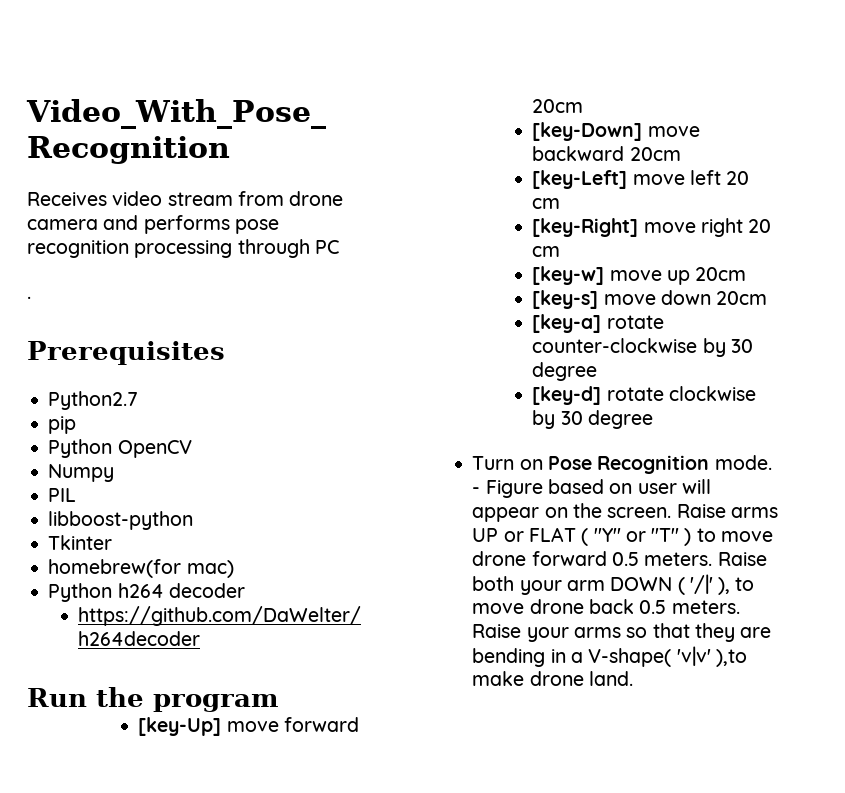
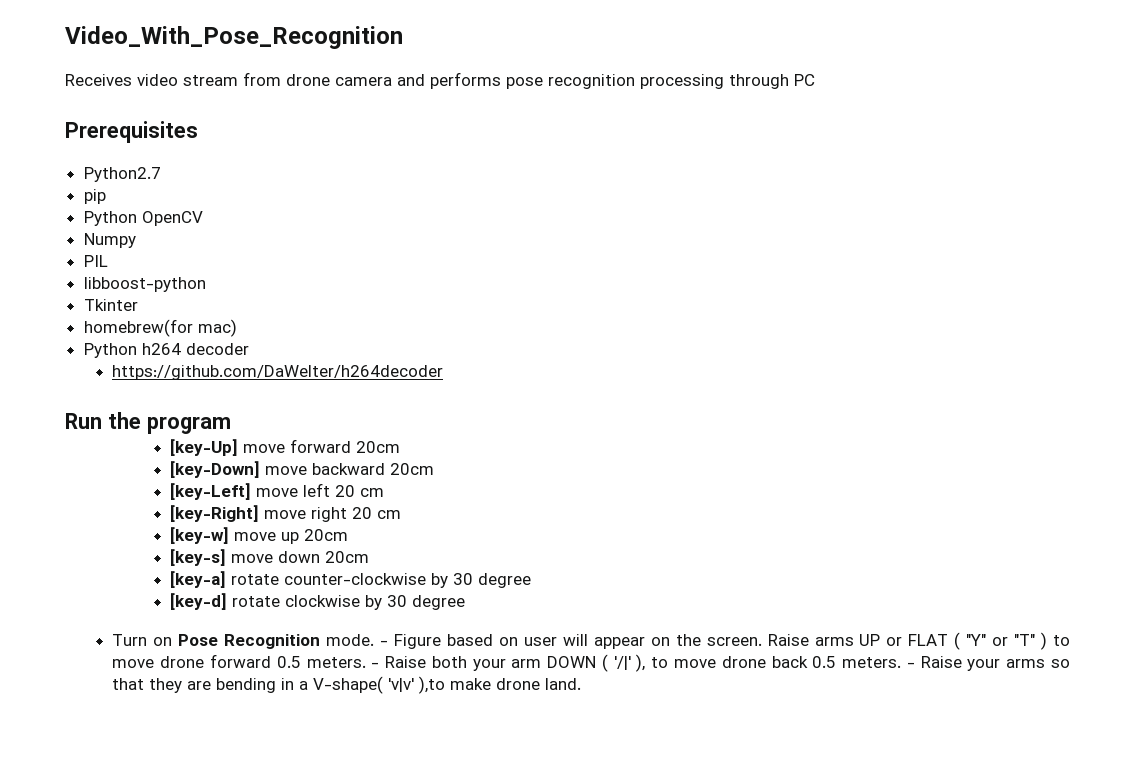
- .
- Raise both your arm DOWN ( '/|' ), to move drone back 0.5 meters.
+ - Raise both your arm DOWN ( '/|' ), to move drone back 0.5 meters.
- Raise your arms so that they are bending in a V-shape( 'v|v' ),to make drone land.
+ - Raise your arms so that they are bending in a V-shape( 'v|v' ),to make drone land.

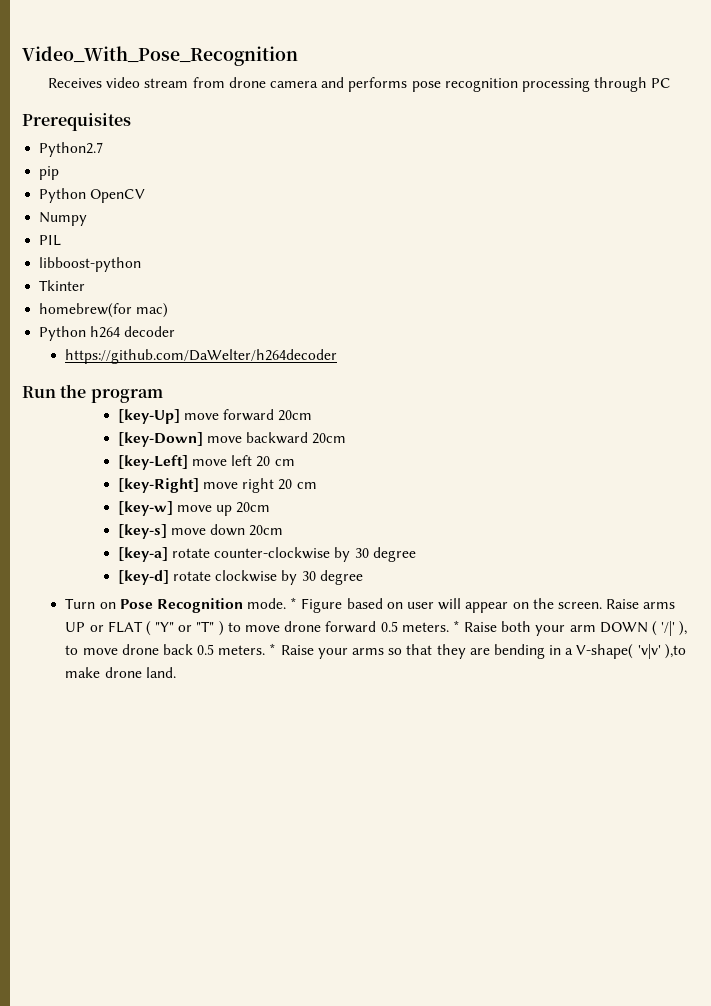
- - Figure based on user will appear on the screen.
+ * Figure based on user will appear on the screen.
- - Raise both your arm DOWN ( '/|' ), to move drone back 0.5 meters.
+ * Raise both your arm DOWN ( '/|' ), to move drone back 0.5 meters.
- - Raise your arms so that they are bending in a V-shape( 'v|v' ),to make drone land.
+ * Raise your arms so that they are bending in a V-shape( 'v|v' ),to make drone land.

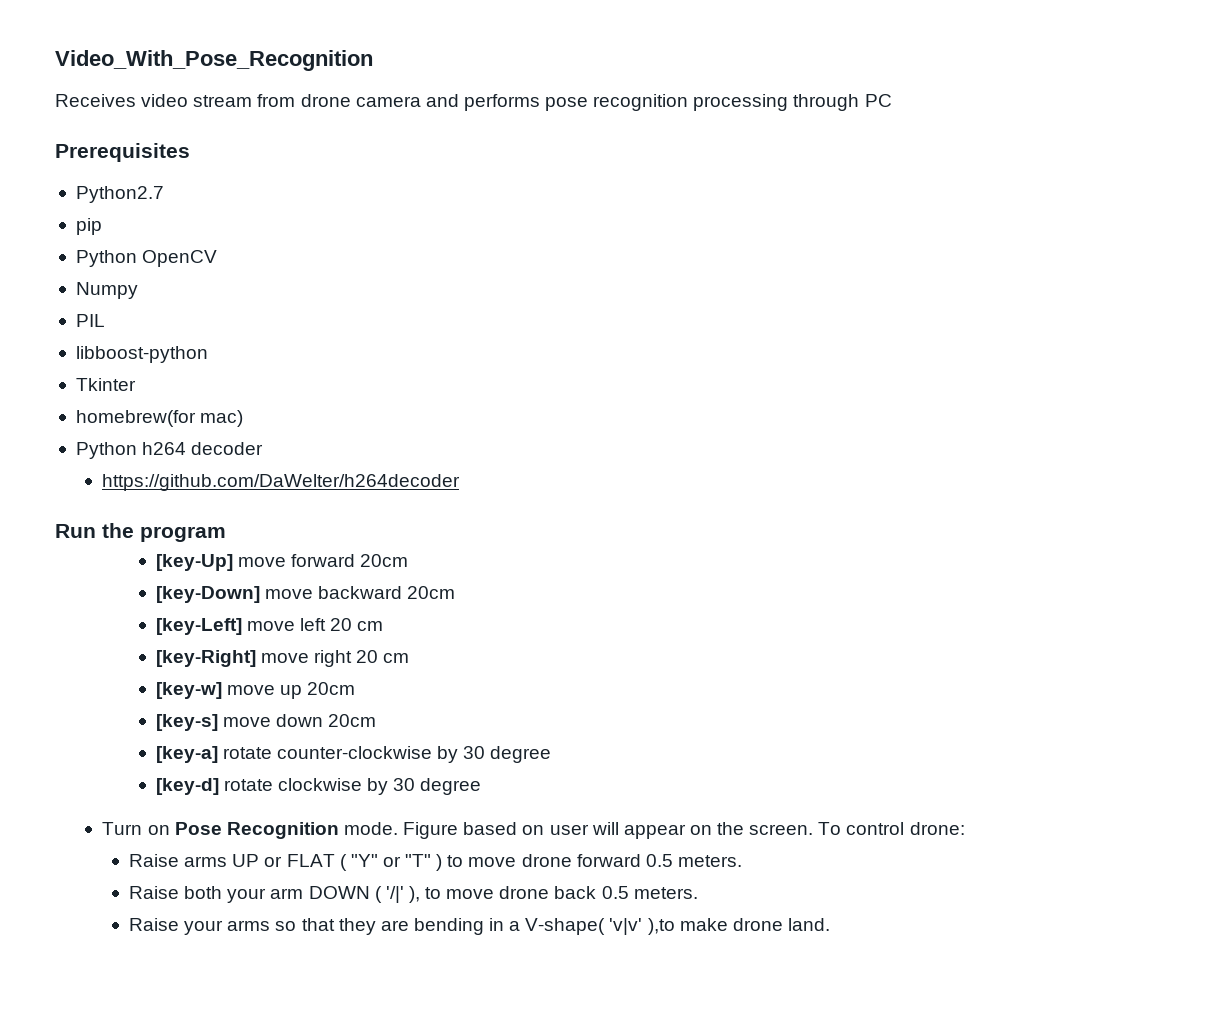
- * Figure based on user will appear on the screen. Raise arms UP or FLAT ( "Y" or "T" ) to move drone forward 0.5 meters. * Raise both your arm DOWN ( '/|' ), to move drone back 0.5 meters. * Raise your arms so that they are bending in a V-shape( 'v|v' ),to make drone land.
+ Figure based on user will appear on the screen. To control drone:
+ Raise arms UP or FLAT ( "Y" or "T" ) to move drone forward 0.5 meters.
+ Raise both your arm DOWN ( '/|' ), to move drone back 0.5 meters.
+ Raise your arms so that they are bending in a V-shape( 'v|v' ),to make drone land.

